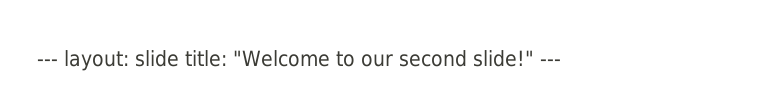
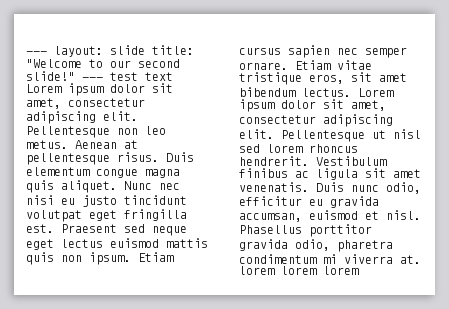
- --- layout: slide title: "Welcome to our second slide!" ---
+ --- layout: slide title: "Welcome to our second slide!" --- test text Lorem ipsum dolor sit amet, consectetur adipiscing elit. Pellentesque non leo metus. Aenean at pellentesque risus. Duis elementum congue magna quis aliquet. Nunc nec nisi eu justo tincidunt volutpat eget fringilla est. Praesent sed neque eget lectus euismod mattis quis non ipsum. Etiam cursus sapien nec semper ornare. Etiam vitae tristique eros, sit amet bibendum lectus. Lorem ipsum dolor sit amet, consectetur adipiscing elit. Pellentesque ut nisl sed lorem rhoncus hendrerit. Vestibulum finibus ac ligula sit amet venenatis. Duis nunc odio, efficitur eu gravida accumsan, euismod et nisl. Phasellus porttitor gravida odio, pharetra condimentum mi viverra at. lorem lorem lorem

